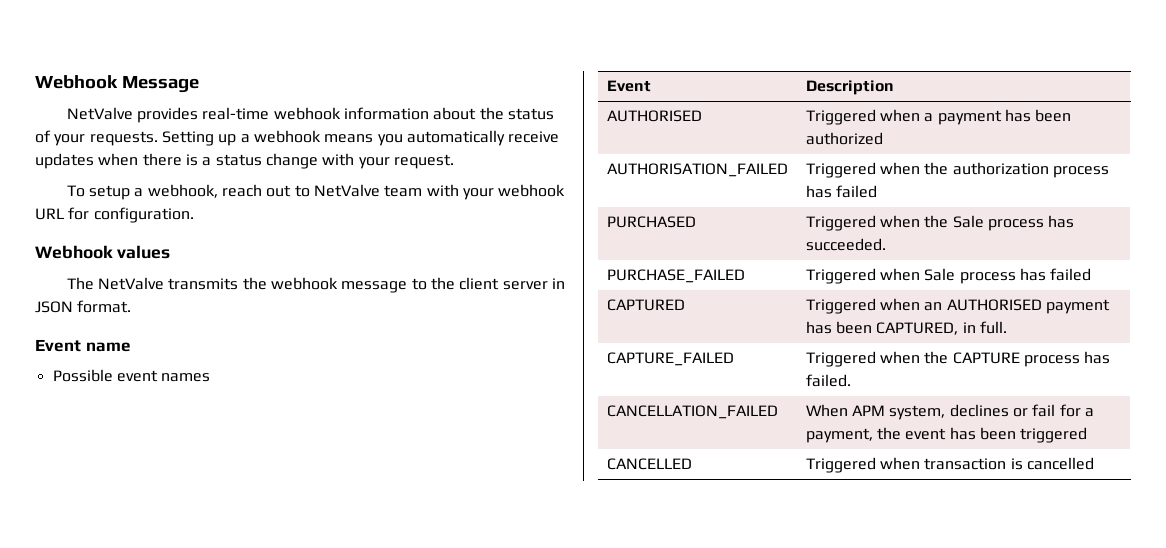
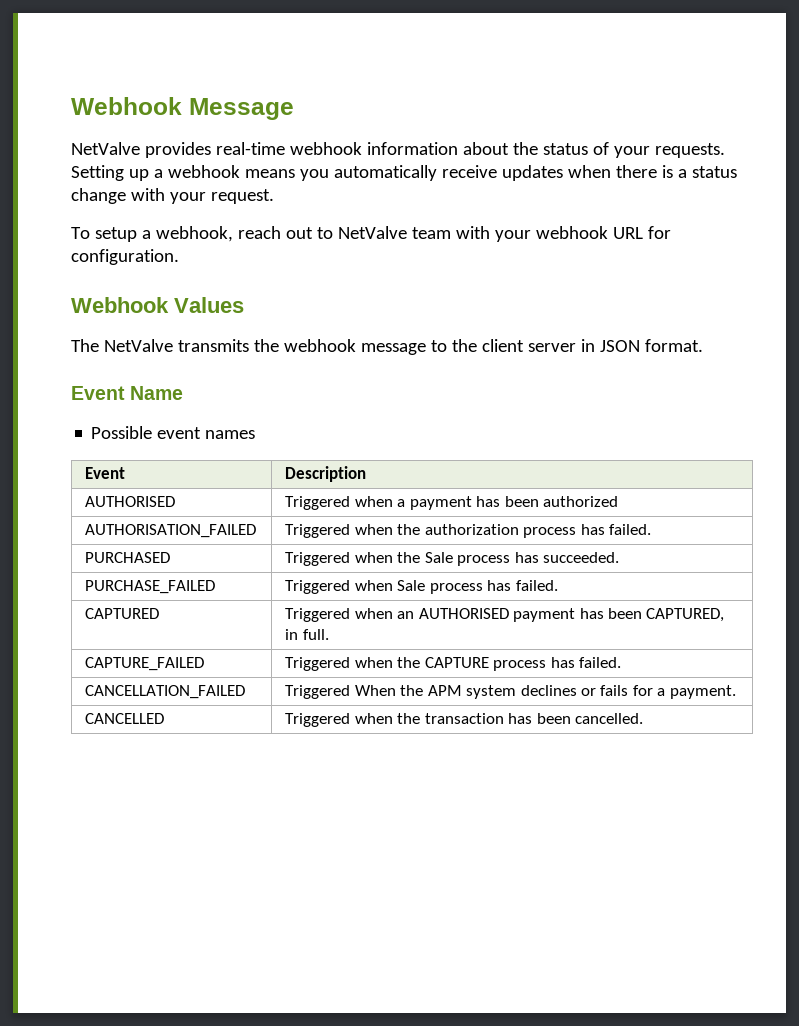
- Webhook values
+ Webhook Values
- Event name
+ Event Name
- AUTHORISATION_FAILED | Triggered when the authorization process has failed
+ AUTHORISATION_FAILED | Triggered when the authorization process has failed.
- PURCHASE_FAILED | Triggered when Sale process has failed
+ PURCHASE_FAILED | Triggered when Sale process has failed.
- CANCELLATION_FAILED | When APM system, declines or fail for a payment, the event has been triggered
- CANCELLED | Triggered when transaction is cancelled
+ CANCELLATION_FAILED | Triggered When the APM system declines or fails for a payment.
+ CANCELLED | Triggered when the transaction has been cancelled.

